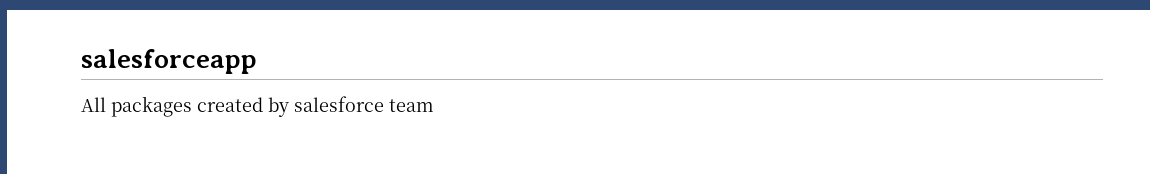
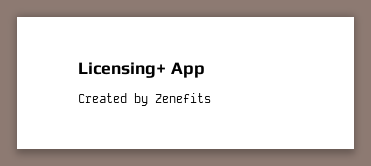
- salesforceapp
- All packages created by salesforce team
+ Licensing+ App
+ Created by Zenefits

